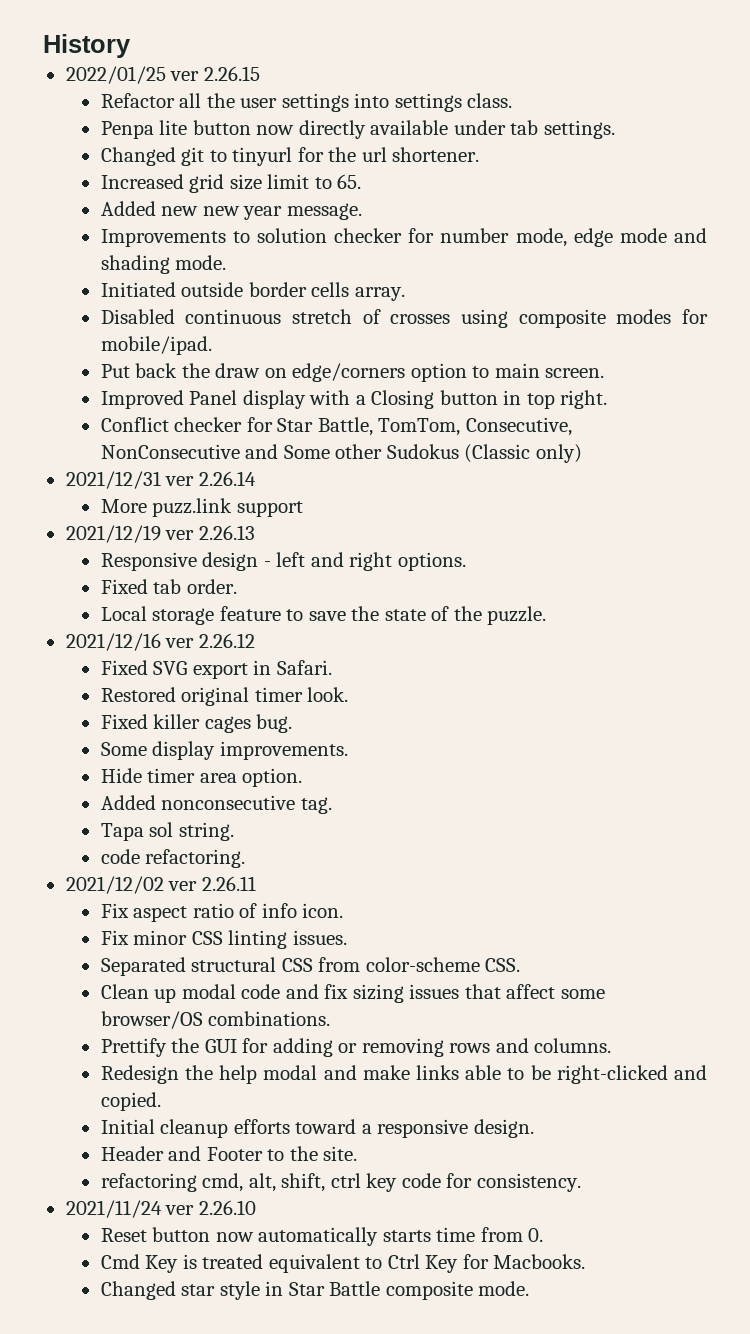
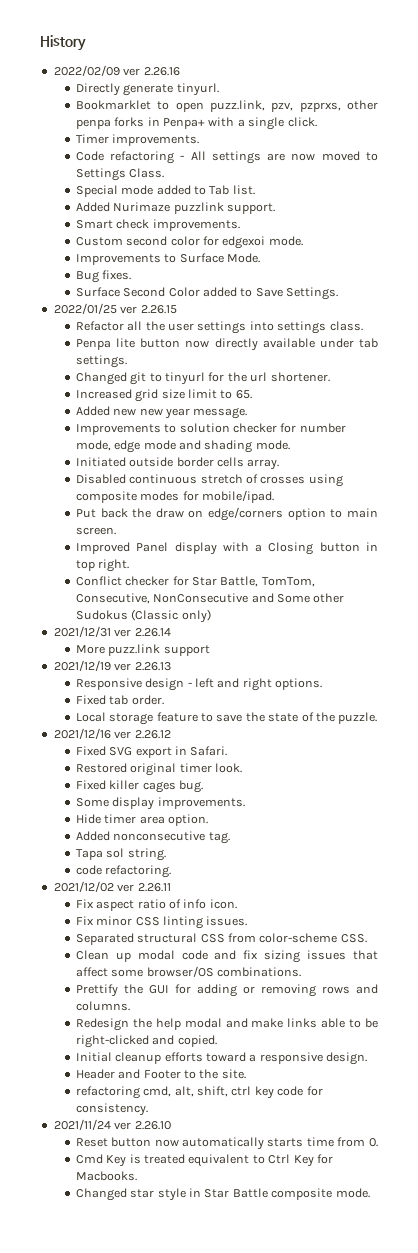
+ 2022/02/09 ver 2.26.16
+ Directly generate tinyurl.
+ Bookmarklet to open puzz.link, pzv, pzprxs, other penpa forks in Penpa+ with a single click.
+ Timer improvements.
+ Code refactoring - All settings are now moved to Settings Class.
+ Special mode added to Tab list.
+ Added Nurimaze puzzlink support.
+ Smart check improvements.
+ Custom second color for edgexoi mode.
+ Improvements to Surface Mode.
+ Bug fixes.
+ Surface Second Color added to Save Settings.

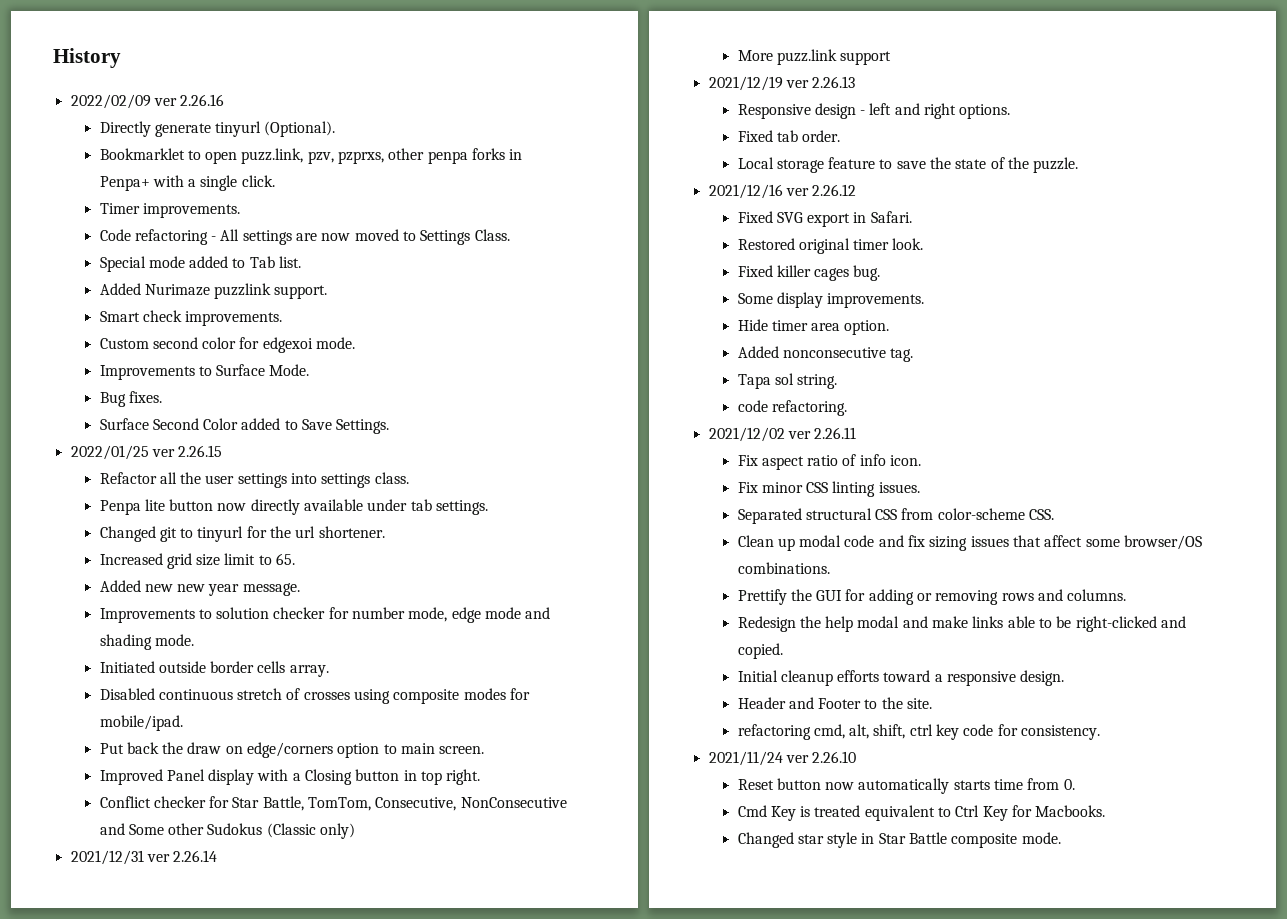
- Directly generate tinyurl.
+ Directly generate tinyurl (Optional).

